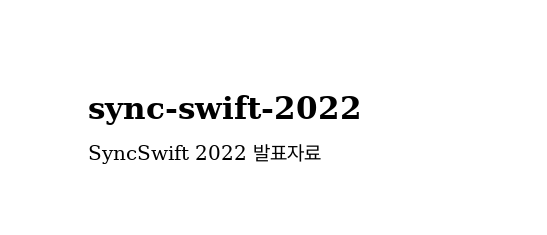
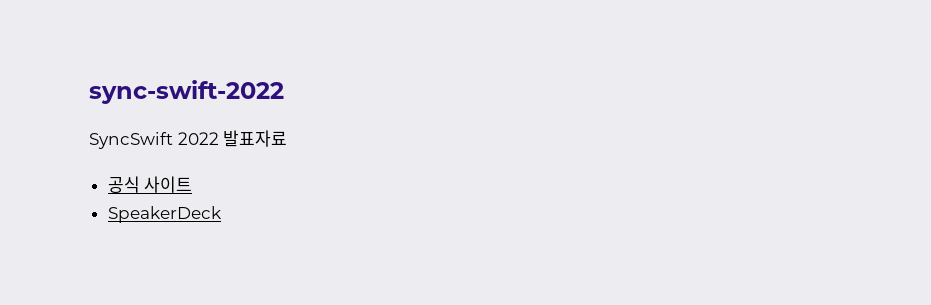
+ 공식 사이트
+ SpeakerDeck

